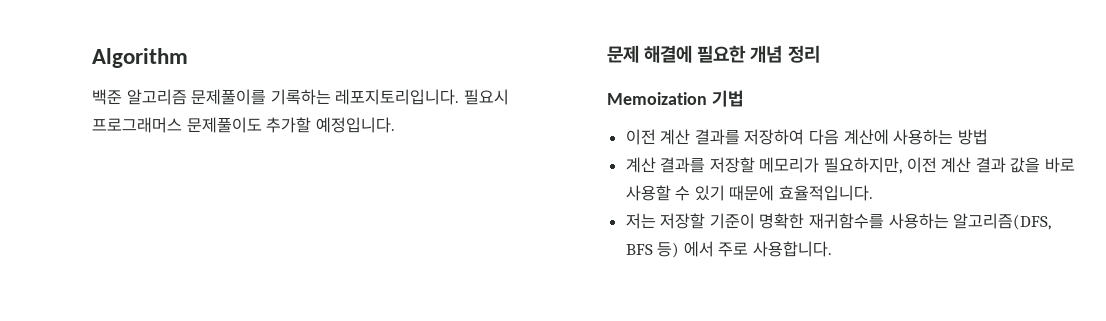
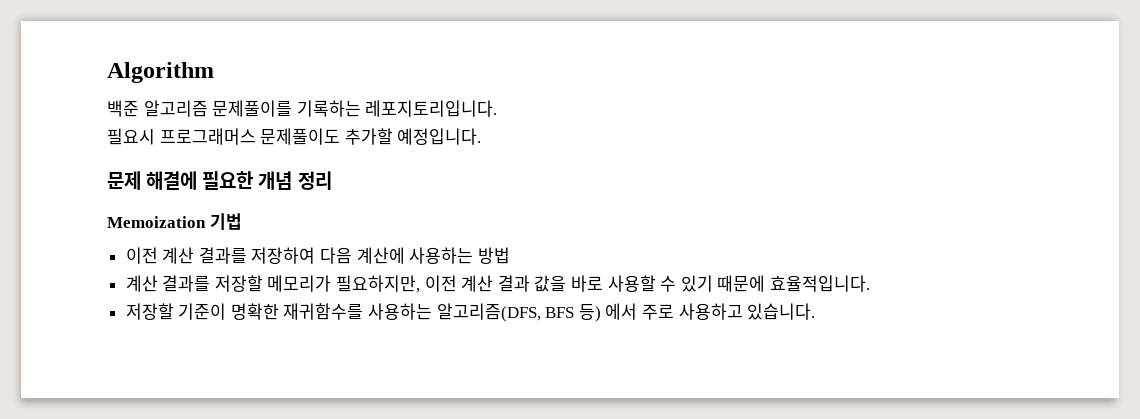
- 백준 알고리즘 문제풀이를 기록하는 레포지토리입니다. 필요시 프로그래머스 문제풀이도 추가할 예정입니다.
+ 백준 알고리즘 문제풀이를 기록하는 레포지토리입니다.
+ 필요시 프로그래머스 문제풀이도 추가할 예정입니다.
- 저는 저장할 기준이 명확한 재귀함수를 사용하는 알고리즘(DFS, BFS 등) 에서 주로 사용합니다.
+ 저장할 기준이 명확한 재귀함수를 사용하는 알고리즘(DFS, BFS 등) 에서 주로 사용하고 있습니다.

